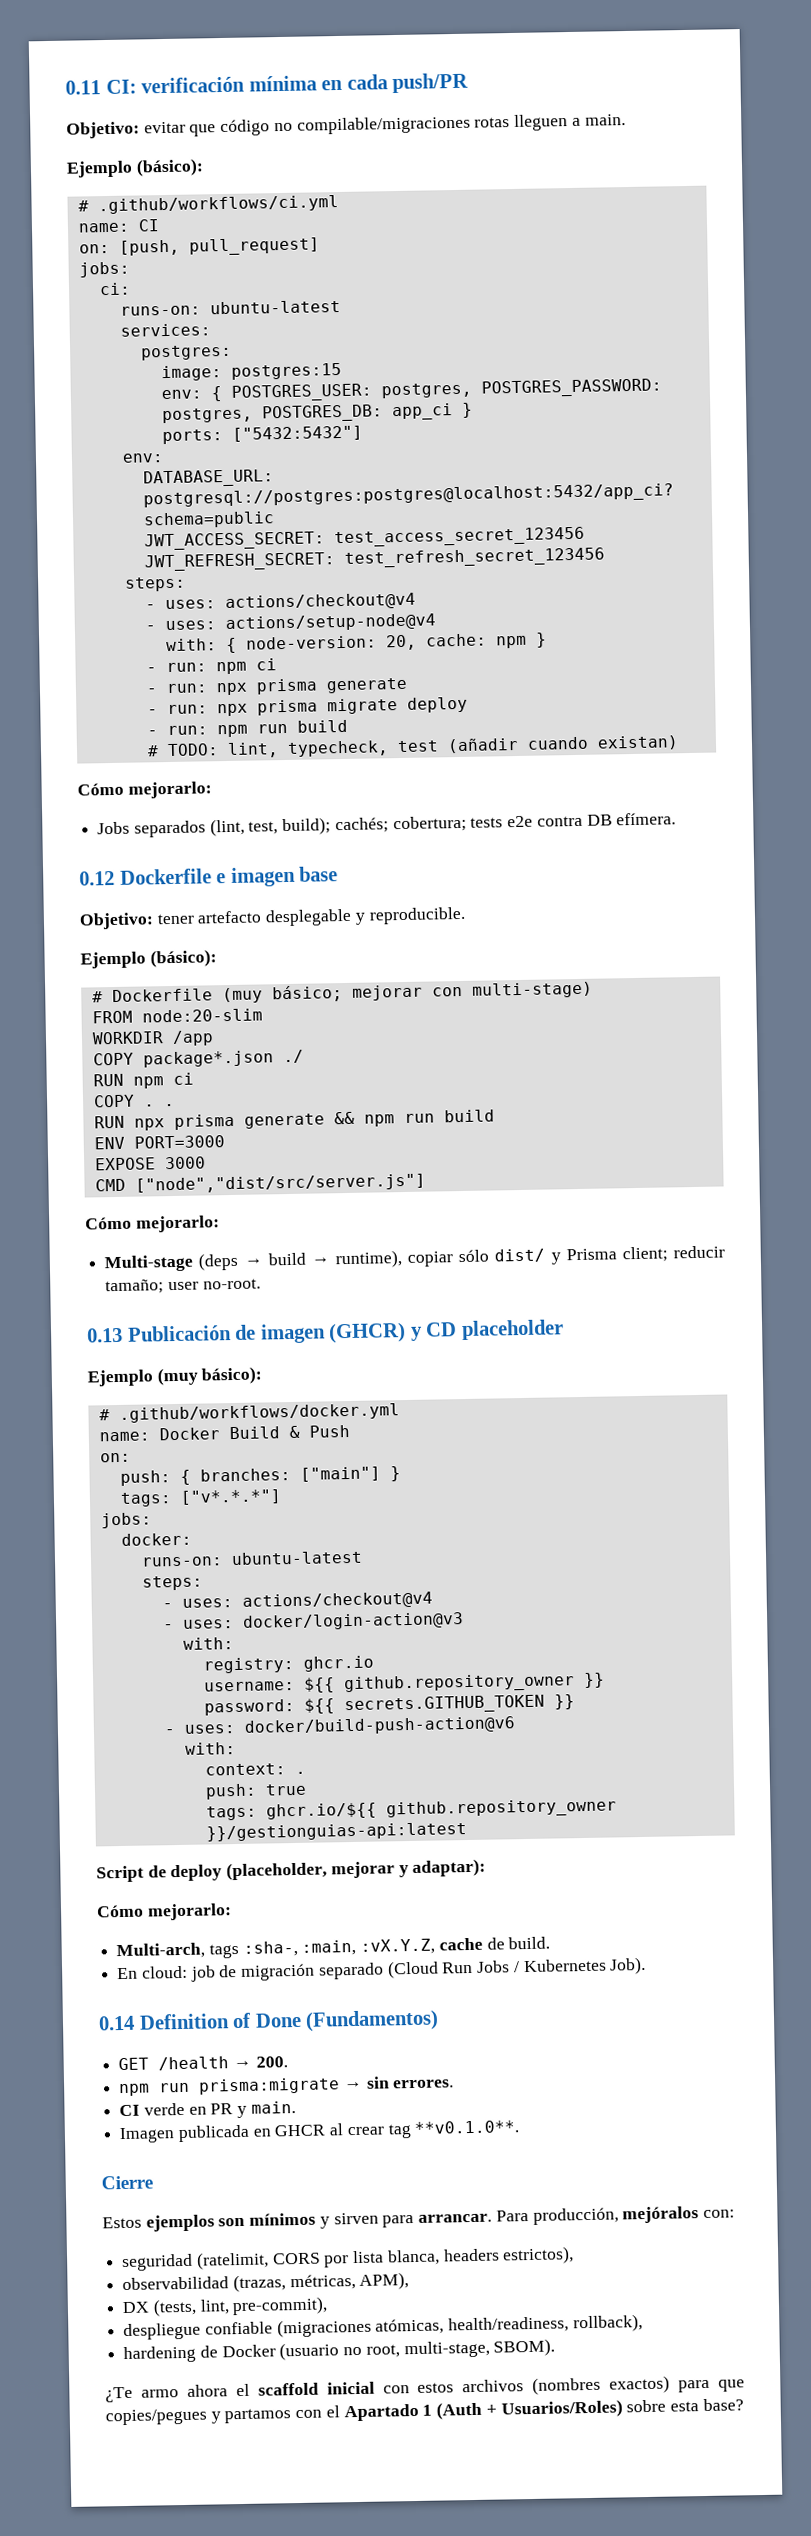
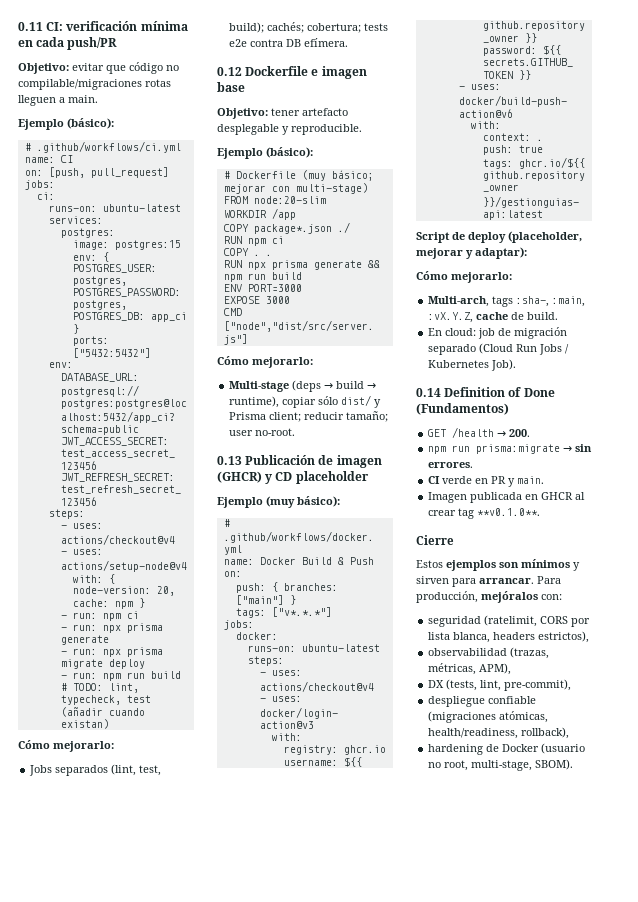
- ¿Te armo ahora el scaffold inicial con estos archivos (nombres exactos) para que copies/pegues y partamos con el Apartado 1 (Auth + Usuarios/Roles) sobre esta base?

